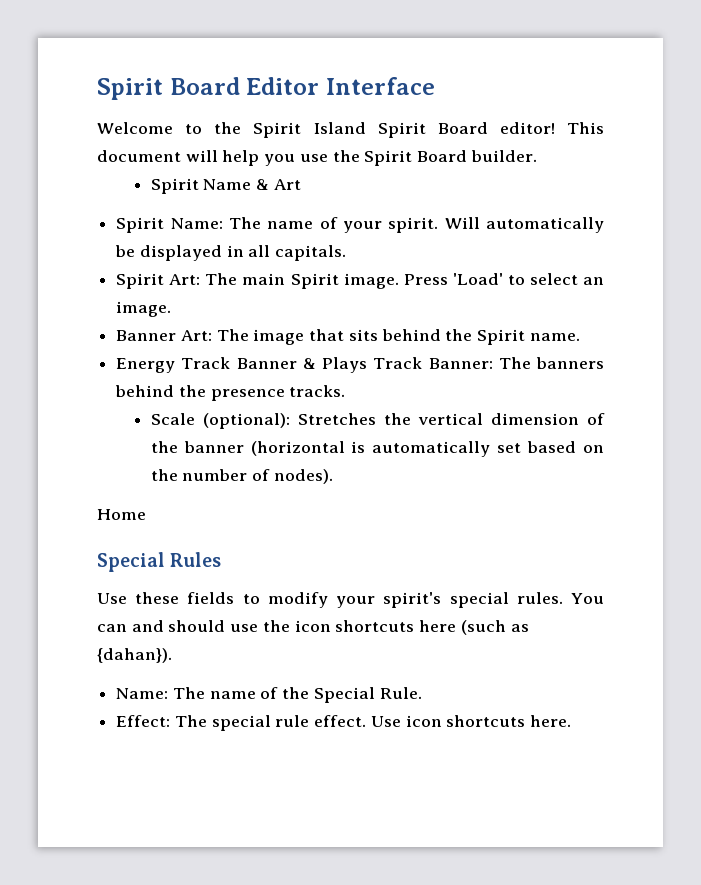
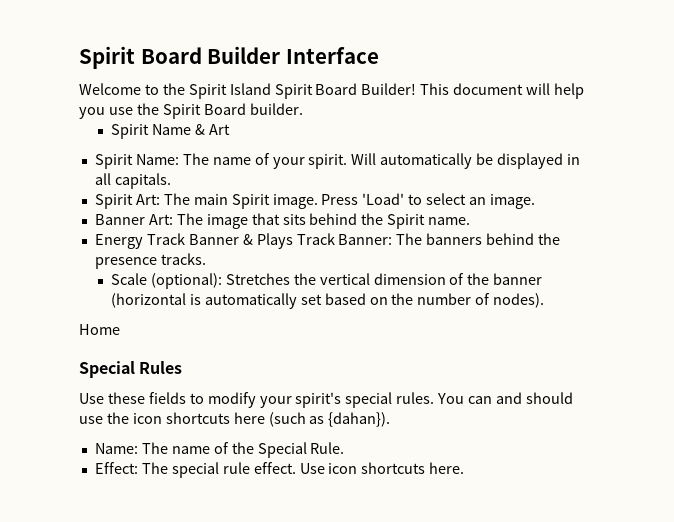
- Spirit Board Editor Interface
+ Spirit Board Builder Interface
- Welcome to the Spirit Island Spirit Board editor!
+ Welcome to the Spirit Island Spirit Board Builder!

